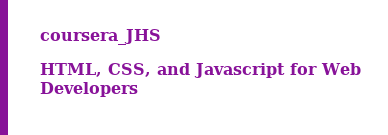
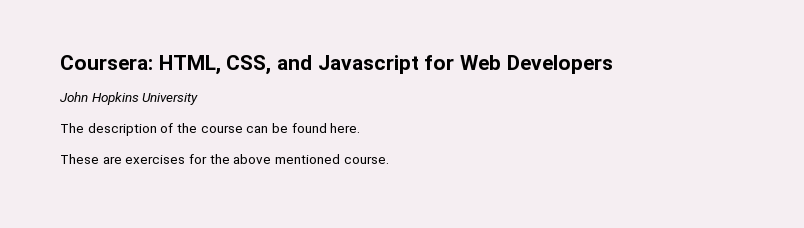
- coursera_JHS
- HTML, CSS, and Javascript for Web Developers
+ Coursera: HTML, CSS, and Javascript for Web Developers
+ John Hopkins University
+ The description of the course can be found here.
+ These are exercises for the above mentioned course.

